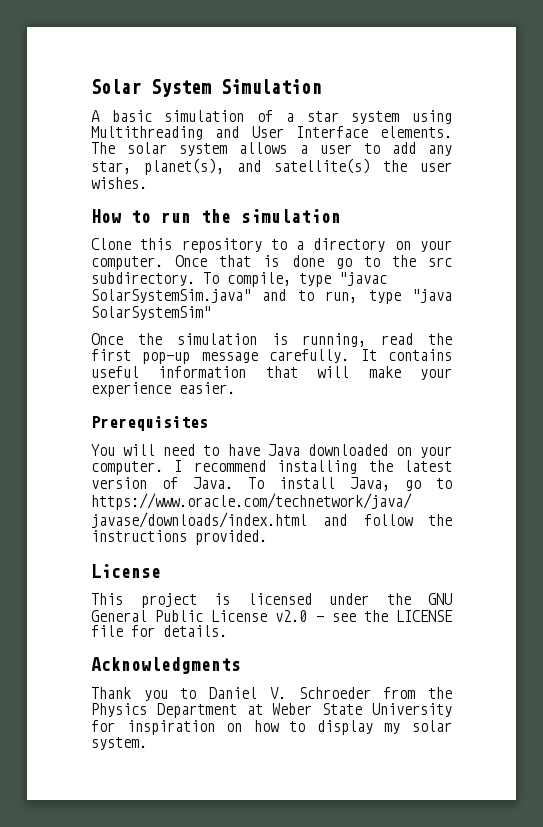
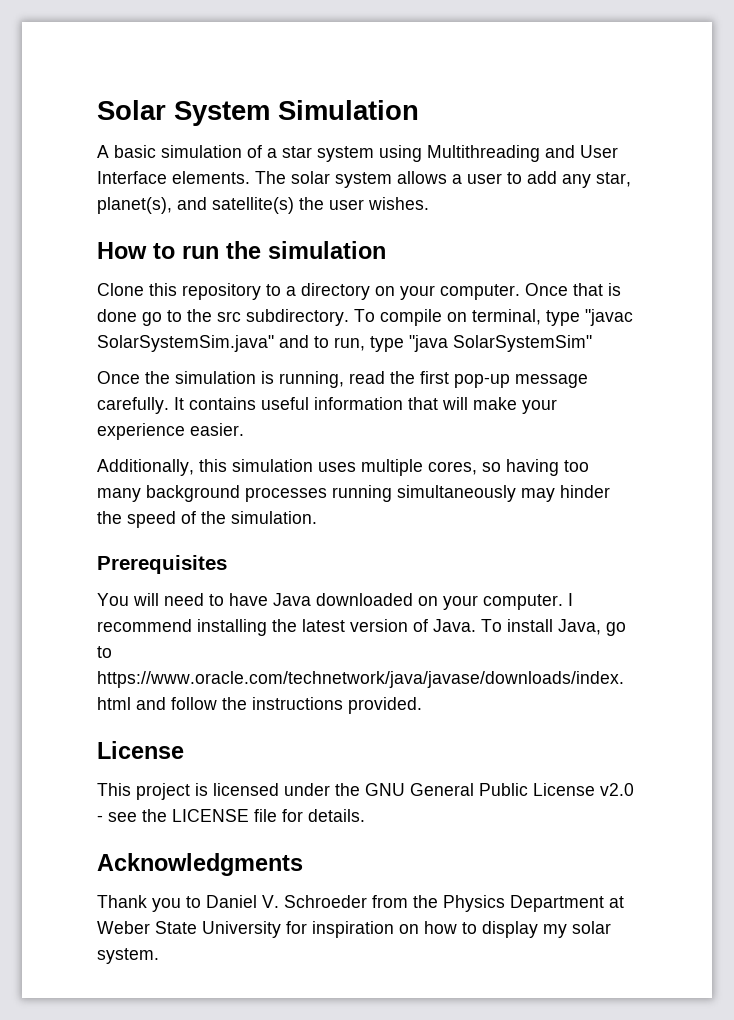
- To compile, type "javac SolarSystemSim.java" and to run, type "java SolarSystemSim"
+ To compile on terminal, type "javac SolarSystemSim.java" and to run, type "java SolarSystemSim"
+ Additionally, this simulation uses multiple cores, so having too many background processes running simultaneously may hinder the speed of the simulation.

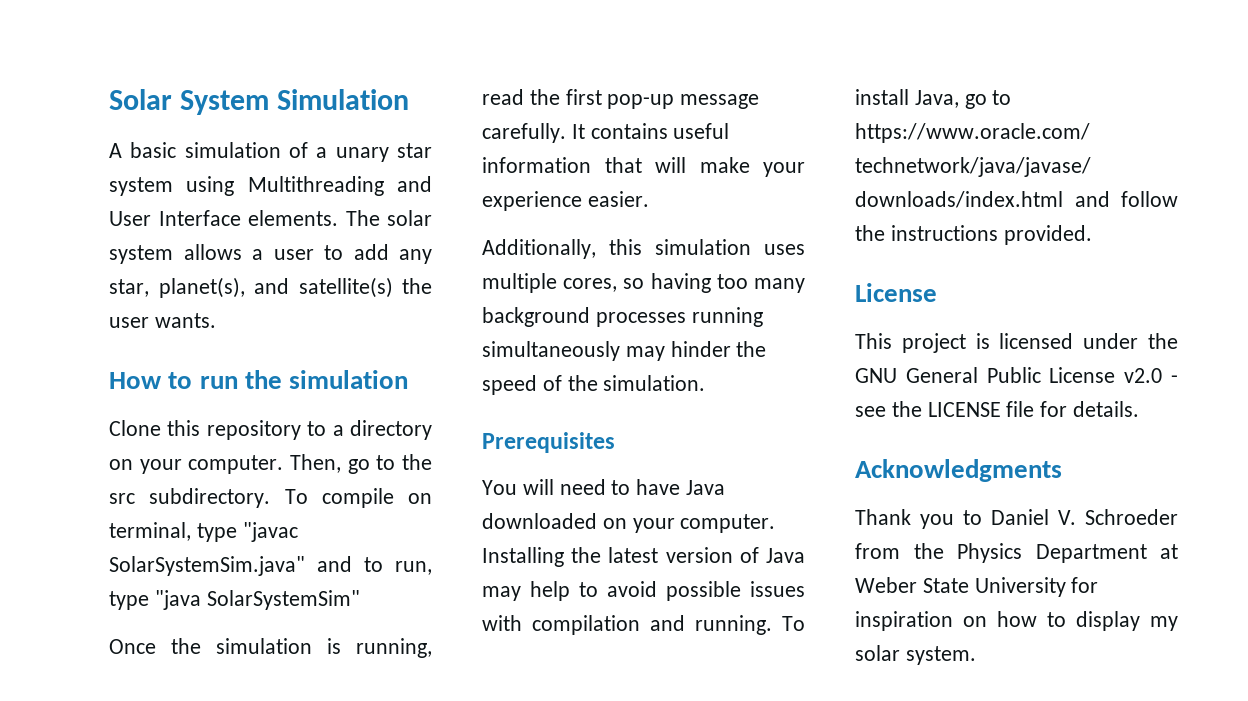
- A basic simulation of a star system using Multithreading and User Interface elements.
+ A basic simulation of a unary star system using Multithreading and User Interface elements.
- The solar system allows a user to add any star, planet(s), and satellite(s) the user wishes.
+ The solar system allows a user to add any star, planet(s), and satellite(s) the user wants.
- Once that is done go to the src subdirectory.
+ Then, go to the src subdirectory.
- I recommend installing the latest version of Java.
+ Installing the latest version of Java may help to avoid possible issues with compilation and running.

